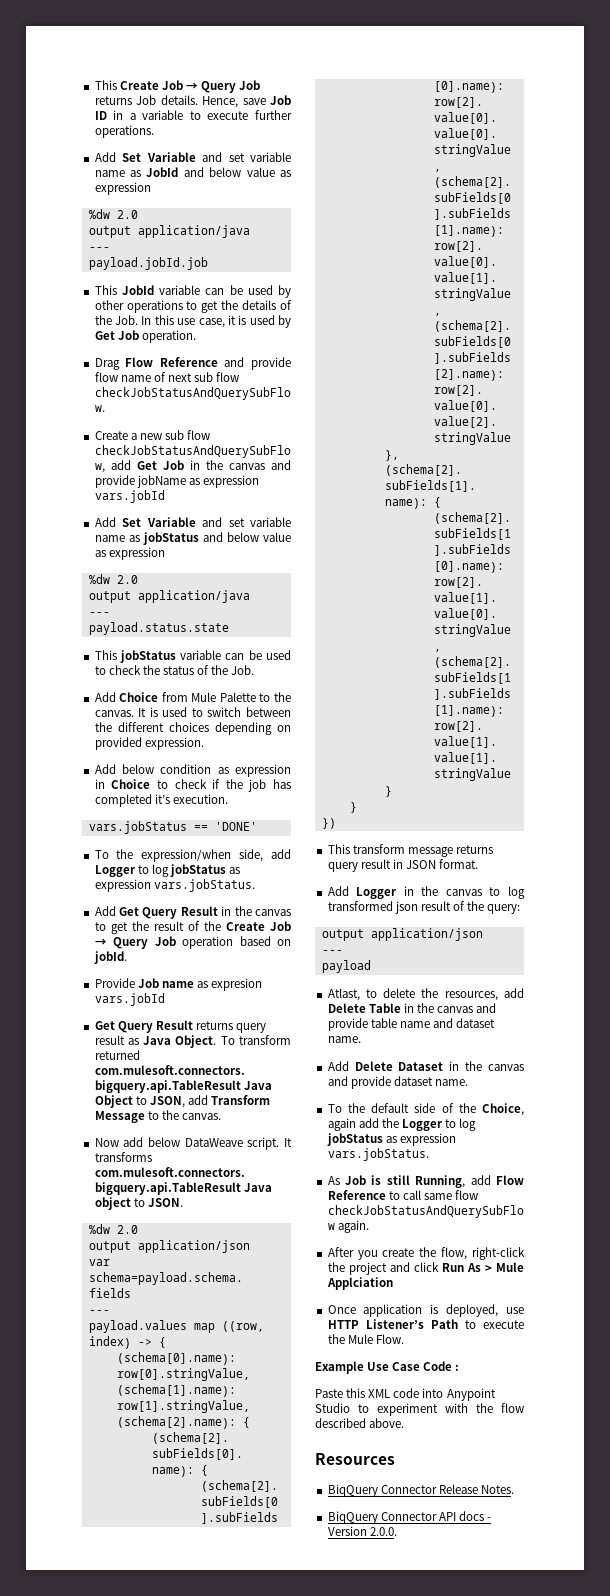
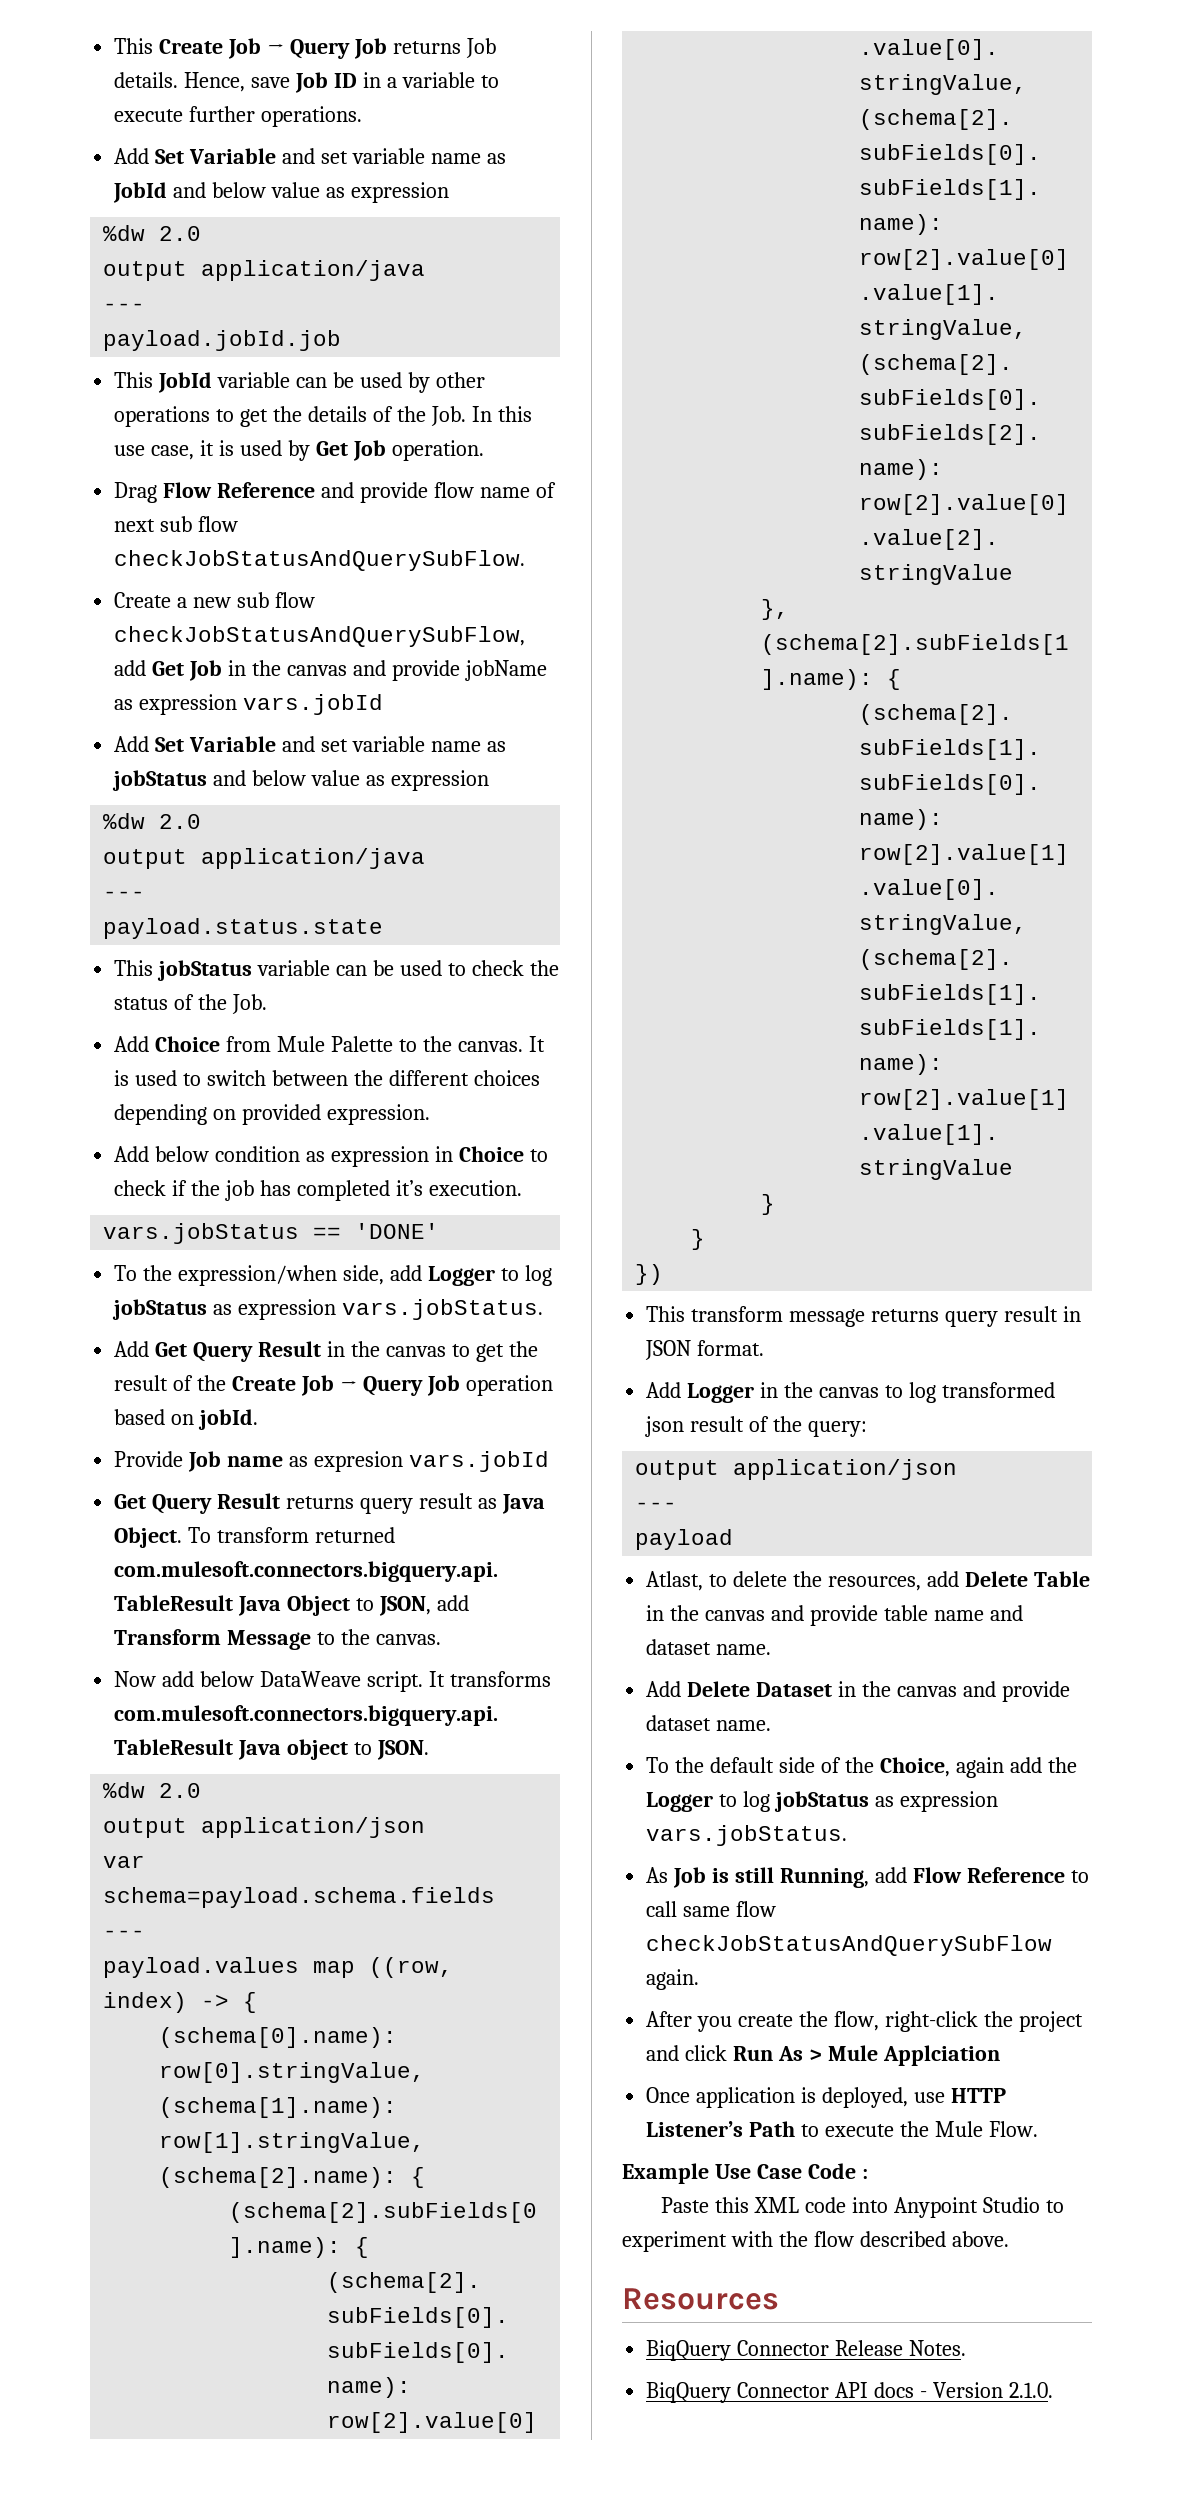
- BiqQuery Connector API docs - Version 2.0.0.
+ BiqQuery Connector API docs - Version 2.1.0.

